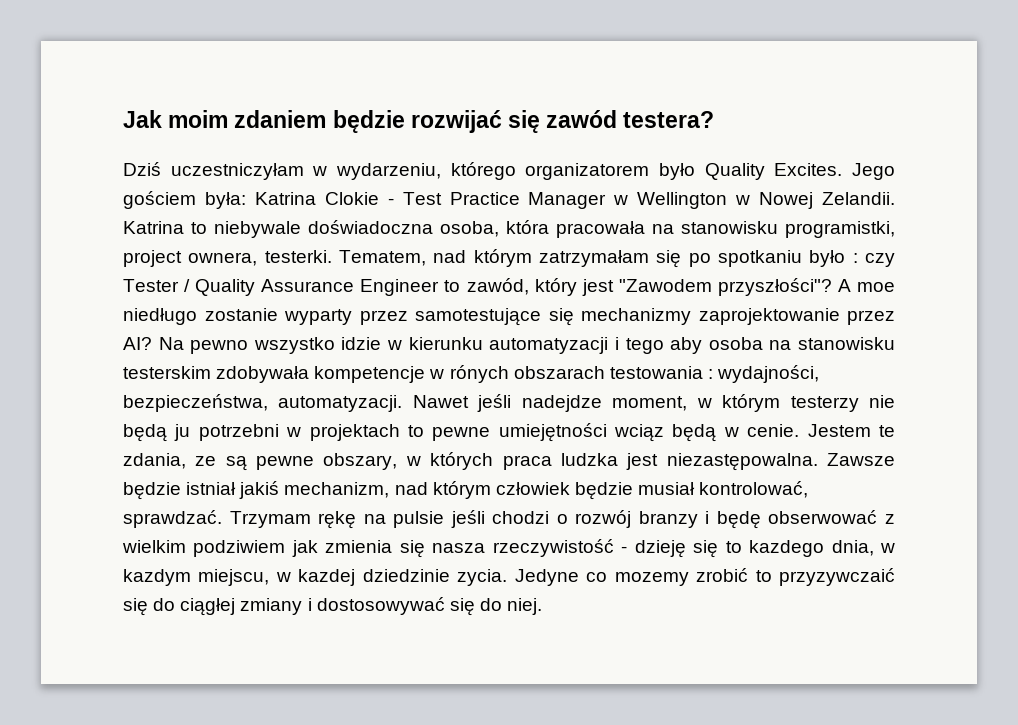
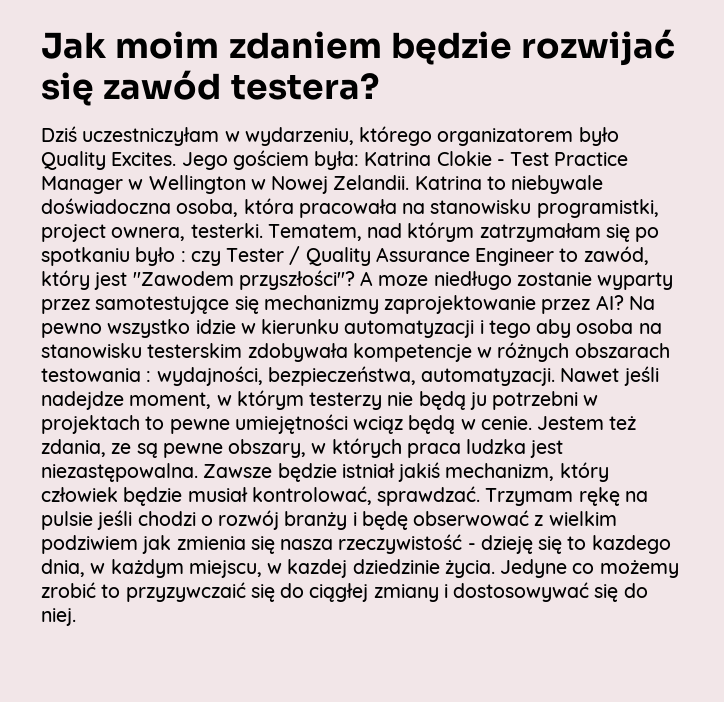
- A moe niedługo zostanie wyparty przez samotestujące się mechanizmy zaprojektowanie przez AI?
+ A moze niedługo zostanie wyparty przez samotestujące się mechanizmy zaprojektowanie przez AI?
- Na pewno wszystko idzie w kierunku automatyzacji i tego aby osoba na stanowisku testerskim zdobywała kompetencje w rónych obszarach testowania : wydajności, bezpieczeństwa, automatyzacji.
+ Na pewno wszystko idzie w kierunku automatyzacji i tego aby osoba na stanowisku testerskim zdobywała kompetencje w różnych obszarach testowania : wydajności, bezpieczeństwa, automatyzacji.
- Jestem te zdania, ze są pewne obszary, w których praca ludzka jest niezastępowalna.
+ Jestem też zdania, ze są pewne obszary, w których praca ludzka jest niezastępowalna.
- Zawsze będzie istniał jakiś mechanizm, nad którym człowiek będzie musiał kontrolować, sprawdzać.
+ Zawsze będzie istniał jakiś mechanizm, który człowiek będzie musiał kontrolować, sprawdzać.
- Trzymam rękę na pulsie jeśli chodzi o rozwój branzy i będę obserwować z wielkim podziwiem jak zmienia się nasza rzeczywistość - dzieję się to kazdego dnia, w kazdym miejscu, w kazdej dziedzinie zycia.
+ Trzymam rękę na pulsie jeśli chodzi o rozwój branży i będę obserwować z wielkim podziwiem jak zmienia się nasza rzeczywistość - dzieję się to kazdego dnia, w każdym miejscu, w kazdej dziedzinie życia.
- Jedyne co mozemy zrobić to przyzywczaić się do ciągłej zmiany i dostosowywać się do niej.
+ Jedyne co możemy zrobić to przyzywczaić się do ciągłej zmiany i dostosowywać się do niej.

